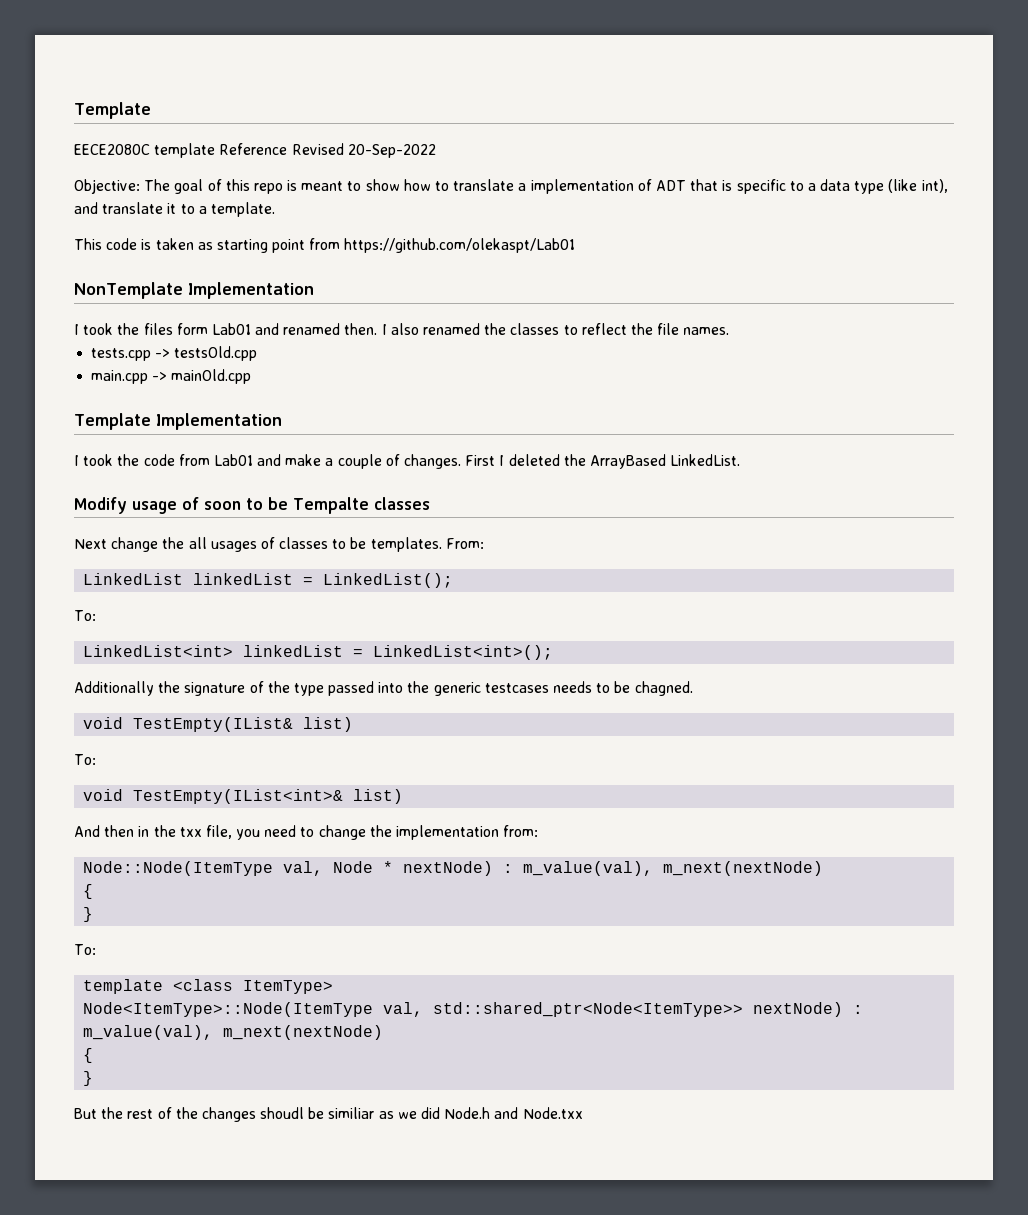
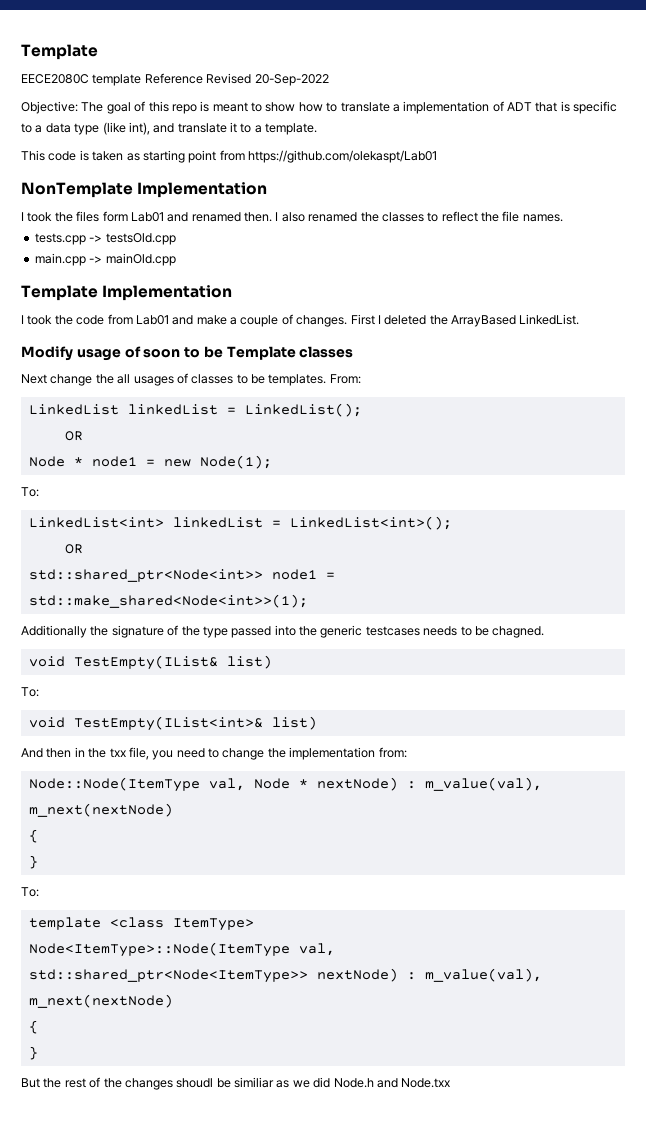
- Modify usage of soon to be Tempalte classes
+ Modify usage of soon to be Template classes
  LinkedList linkedList = LinkedList();
+ OR
+ Node * node1 = new Node(1);
  LinkedList<int> linkedList = LinkedList<int>();
+ OR
+ std::shared_ptr<Node<int>> node1 = std::make_shared<Node<int>>(1);

